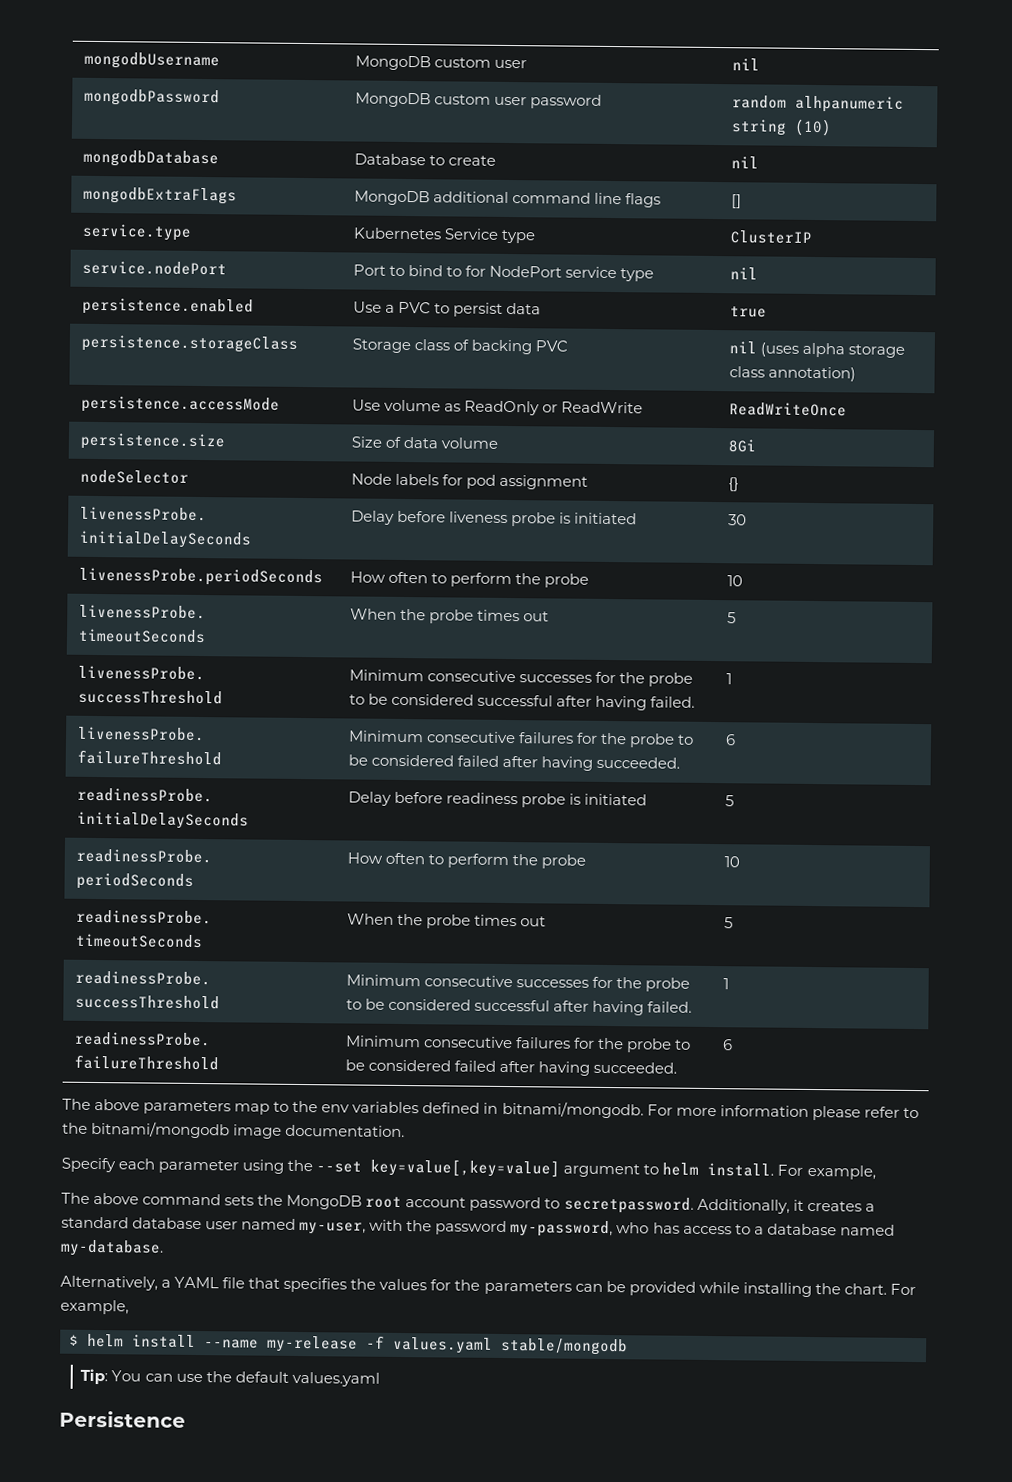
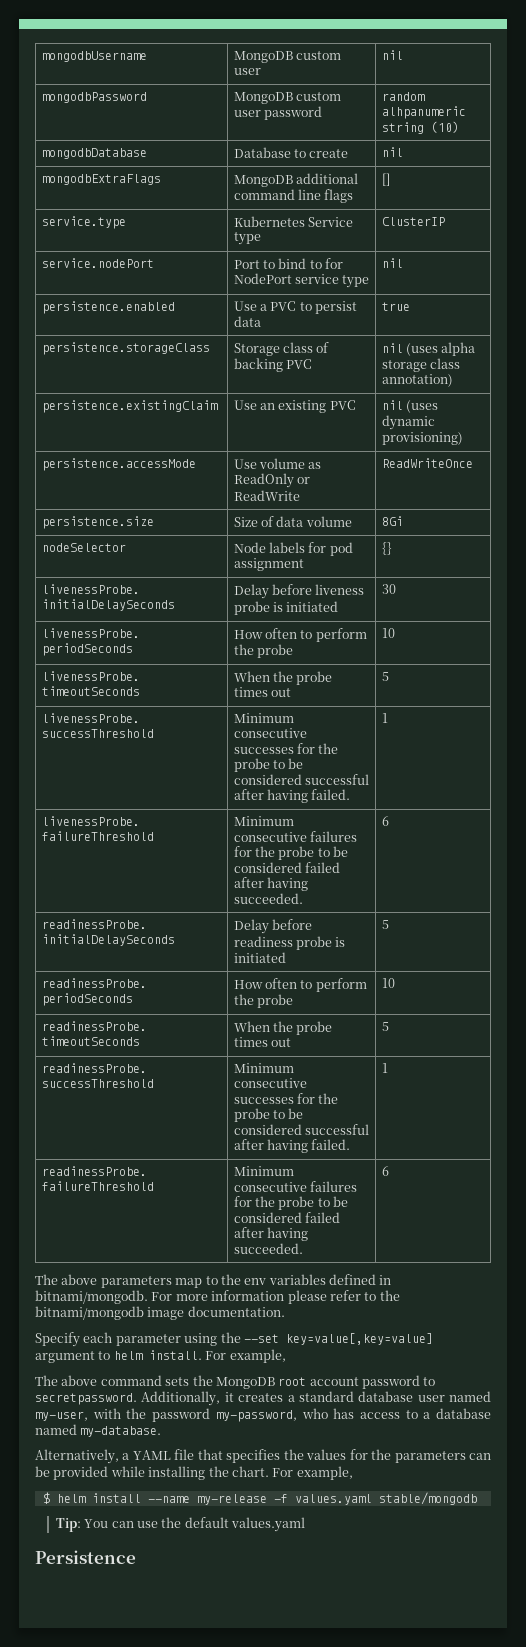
+ persistence.existingClaim | Use an existing PVC | nil (uses dynamic provisioning)

